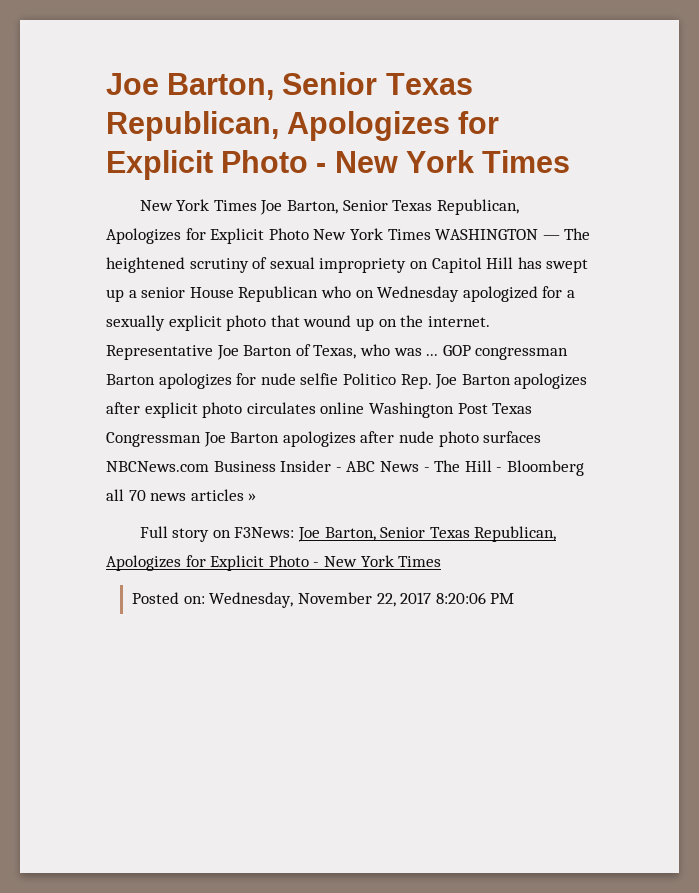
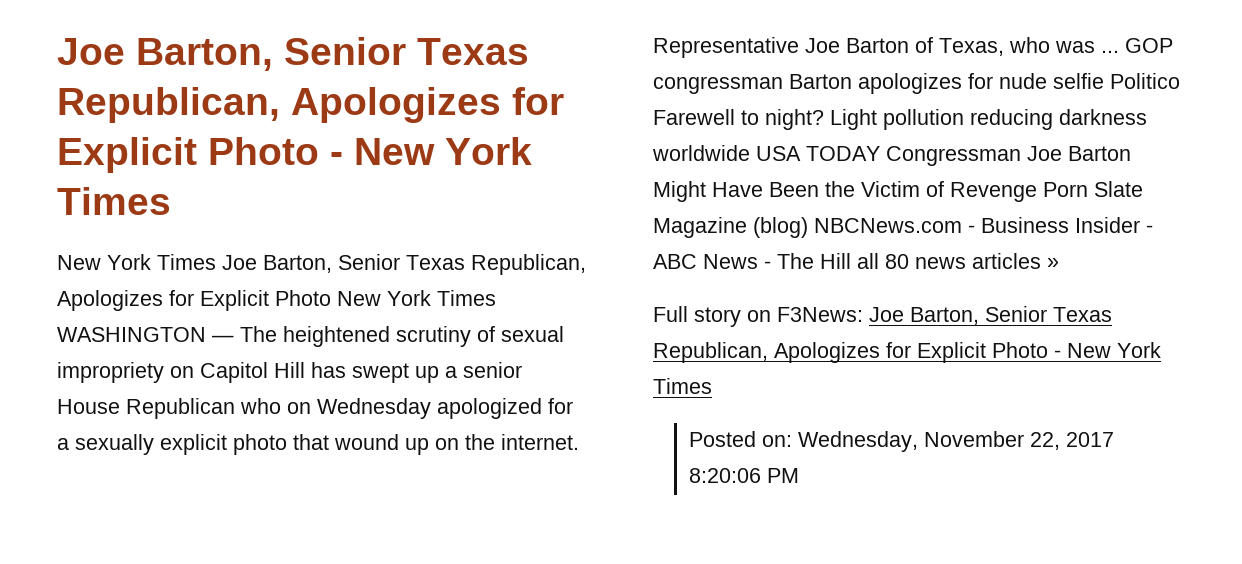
- GOP congressman Barton apologizes for nude selfie Politico Rep. Joe Barton apologizes after explicit photo circulates online Washington Post Texas Congressman Joe Barton apologizes after nude photo surfaces NBCNews.com Business Insider - ABC News - The Hill - Bloomberg all 70 news articles »
+ GOP congressman Barton apologizes for nude selfie Politico Farewell to night? Light pollution reducing darkness worldwide USA TODAY Congressman Joe Barton Might Have Been the Victim of Revenge Porn Slate Magazine (blog) NBCNews.com - Business Insider - ABC News - The Hill all 80 news articles »

